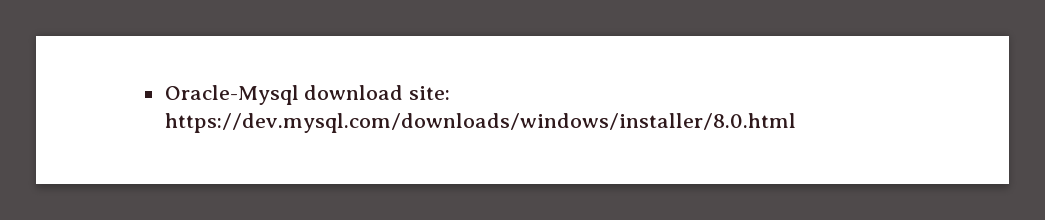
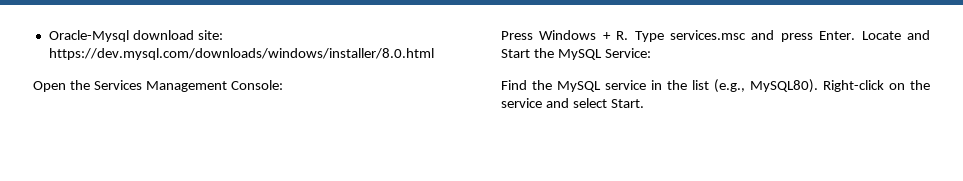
+ Open the Services Management Console:
+ Press Windows + R. Type services.msc and press Enter. Locate and Start the MySQL Service:
+ Find the MySQL service in the list (e.g., MySQL80). Right-click on the service and select Start.

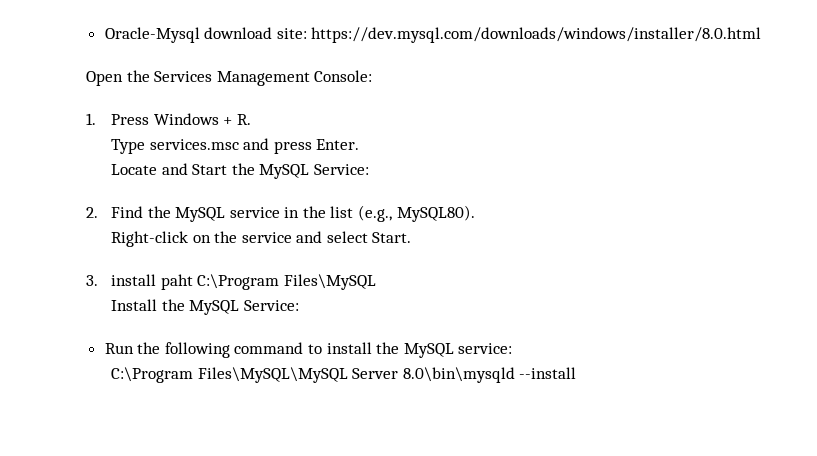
- Press Windows + R. Type services.msc and press Enter. Locate and Start the MySQL Service:
+ 1. Press Windows + R.
+ Type services.msc and press Enter.
+ Locate and Start the MySQL Service:
- Find the MySQL service in the list (e.g., MySQL80). Right-click on the service and select Start.
+ 2. Find the MySQL service in the list (e.g., MySQL80).
+ Right-click on the service and select Start.
+ 3. install paht C:\Program Files\MySQL
+ Install the MySQL Service:
+ Run the following command to install the MySQL service:
+ C:\Program Files\MySQL\MySQL Server 8.0\bin\mysqld --install

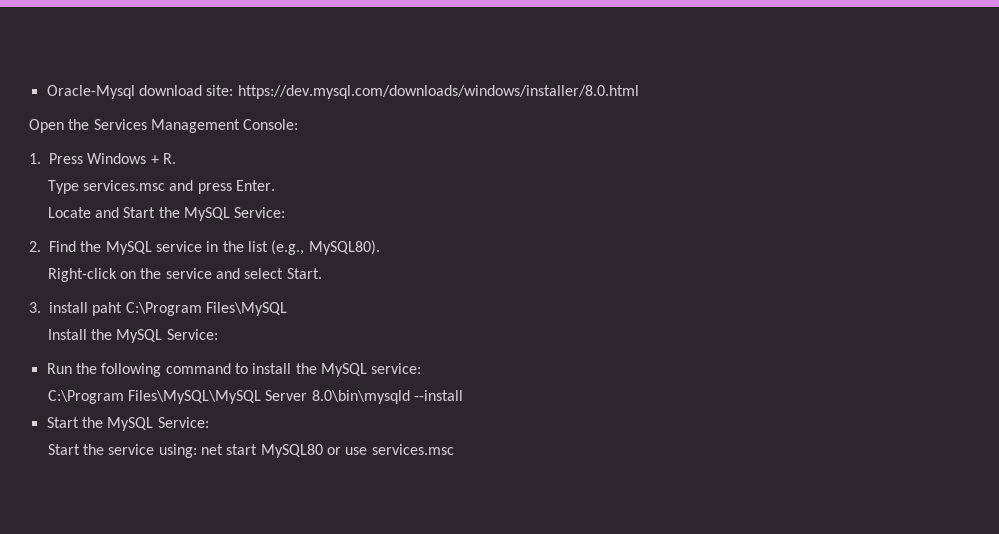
  C:\Program Files\MySQL\MySQL Server 8.0\bin\mysqld --install
+ Start the MySQL Service:
+ Start the service using: net start MySQL80 or use services.msc

